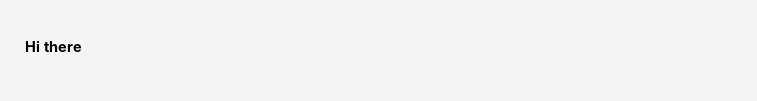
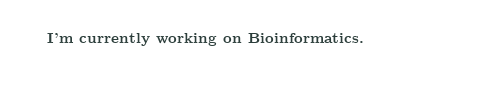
- Hi there
+ I’m currently working on Bioinformatics.

